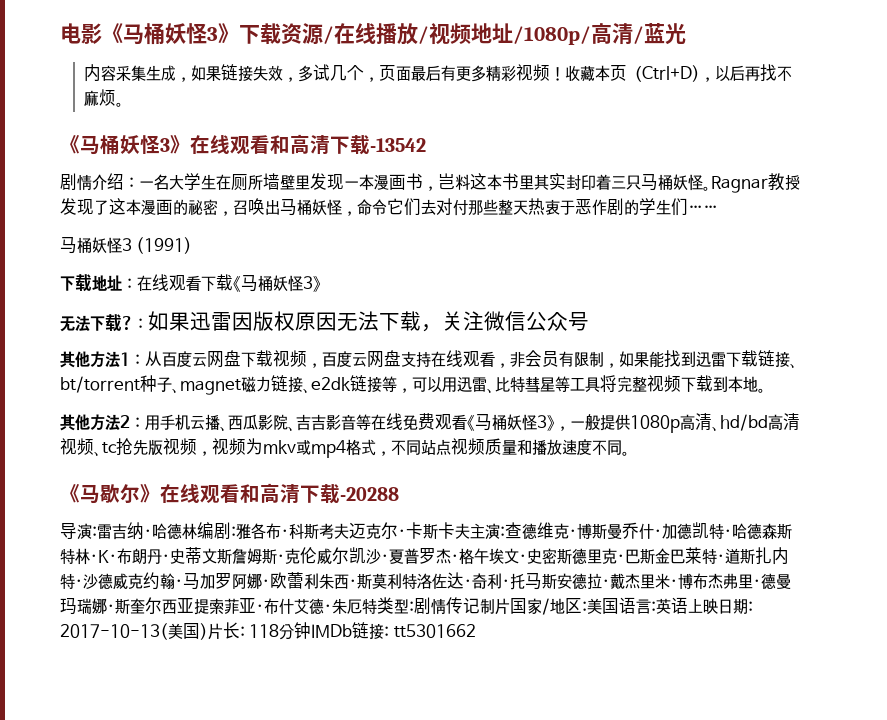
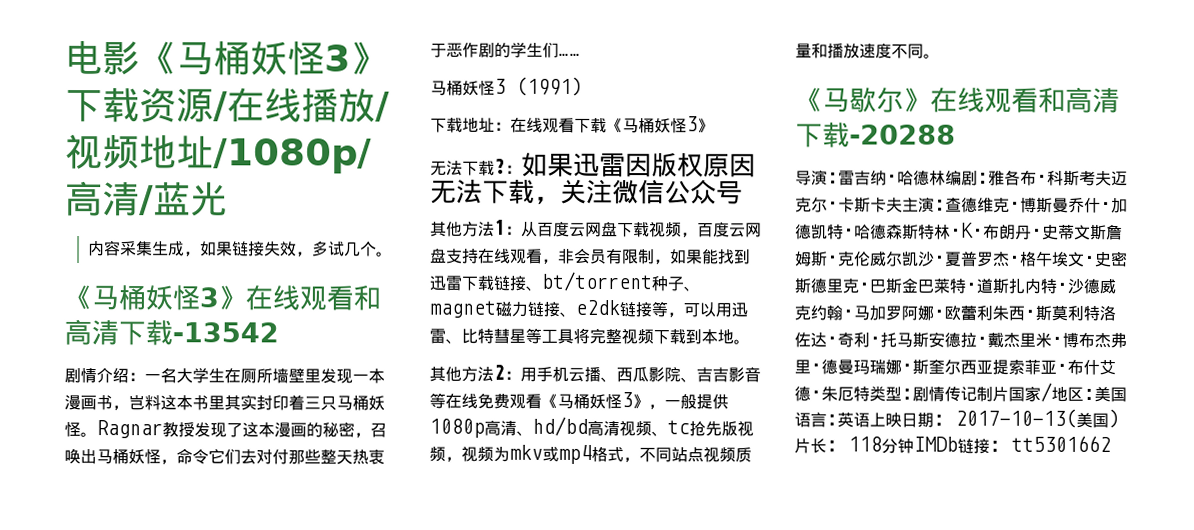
- 内容采集生成，如果链接失效，多试几个，页面最后有更多精彩视频！收藏本页（Ctrl+D)，以后再找不麻烦。
+ 内容采集生成，如果链接失效，多试几个。

